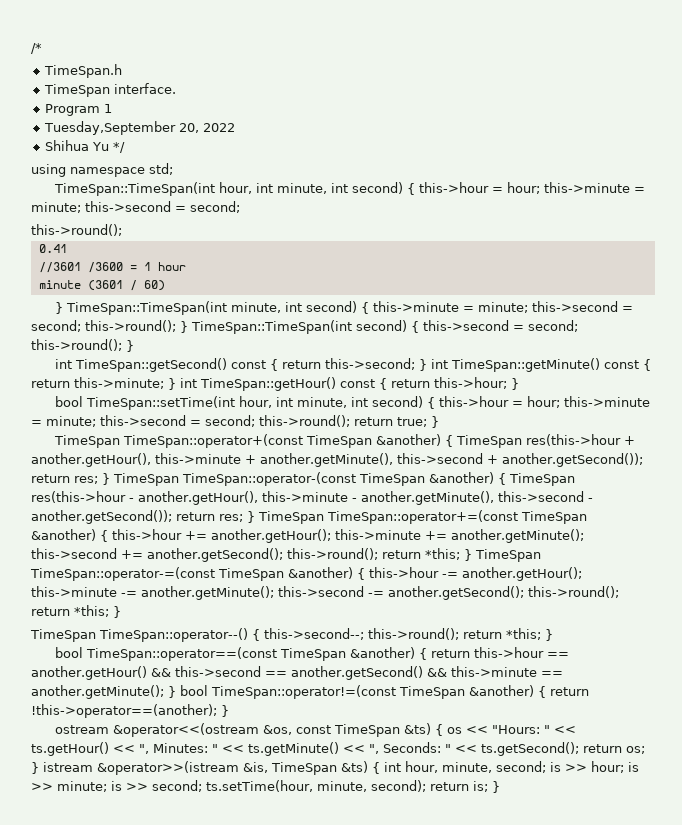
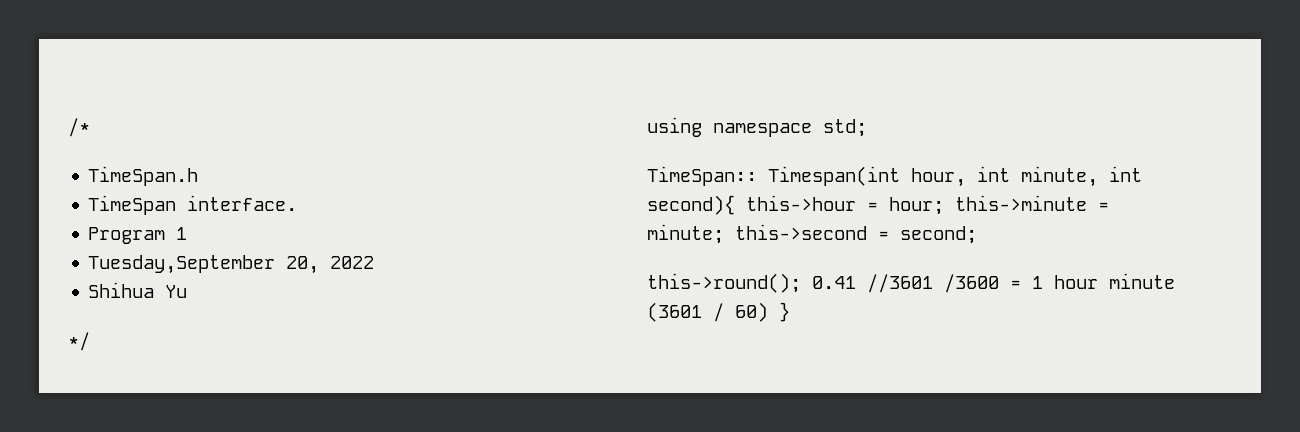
- Shihua Yu */
+ Shihua Yu
+ */
- TimeSpan::TimeSpan(int hour, int minute, int second) { this->hour = hour; this->minute = minute; this->second = second;
- this->round();
- 0.41
- //3601 /3600 = 1 hour
- minute (3601 / 60)
- } TimeSpan::TimeSpan(int minute, int second) { this->minute = minute; this->second = second; this->round(); } TimeSpan::TimeSpan(int second) { this->second = second; this->round(); }
- int TimeSpan::getSecond() const { return this->second; } int TimeSpan::getMinute() const { return this->minute; } int TimeSpan::getHour() const { return this->hour; }
- bool TimeSpan::setTime(int hour, int minute, int second) { this->hour = hour; this->minute = minute; this->second = second; this->round(); return true; }
- TimeSpan TimeSpan::operator+(const TimeSpan &another) { TimeSpan res(this->hour + another.getHour(), this->minute + another.getMinute(), this->second + another.getSecond()); return res; } TimeSpan TimeSpan::operator-(const TimeSpan &another) { TimeSpan res(this->hour - another.getHour(), this->minute - another.getMinute(), this->second - another.getSecond()); return res; } TimeSpan TimeSpan::operator+=(const TimeSpan &another) { this->hour += another.getHour(); this->minute += another.getMinute(); this->second += another.getSecond(); this->round(); return *this; } TimeSpan TimeSpan::operator-=(const TimeSpan &another) { this->hour -= another.getHour(); this->minute -= another.getMinute(); this->second -= another.getSecond(); this->round(); return *this; }
- TimeSpan TimeSpan::operator--() { this->second--; this->round(); return *this; }
- bool TimeSpan::operator==(const TimeSpan &another) { return this->hour == another.getHour() && this->second == another.getSecond() && this->minute == another.getMinute(); } bool TimeSpan::operator!=(const TimeSpan &another) { return !this->operator==(another); }
- ostream &operator<<(ostream &os, const TimeSpan &ts) { os << "Hours: " << ts.getHour() << ", Minutes: " << ts.getMinute() << ", Seconds: " << ts.getSecond(); return os; } istream &operator>>(istream &is, TimeSpan &ts) { int hour, minute, second; is >> hour; is >> minute; is >> second; ts.setTime(hour, minute, second); return is; }
+ TimeSpan:: Timespan(int hour, int minute, int second){ this->hour = hour; this->minute = minute; this->second = second;
+ this->round(); 0.41 //3601 /3600 = 1 hour minute (3601 / 60) }

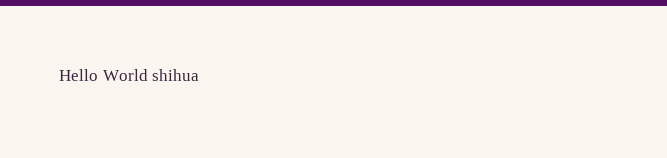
- /*
- TimeSpan.h
- TimeSpan interface.
- Program 1
- Tuesday,September 20, 2022
- Shihua Yu
- */
- using namespace std;
- TimeSpan:: Timespan(int hour, int minute, int second){ this->hour = hour; this->minute = minute; this->second = second;
- this->round(); 0.41 //3601 /3600 = 1 hour minute (3601 / 60) }
+ Hello World shihua

